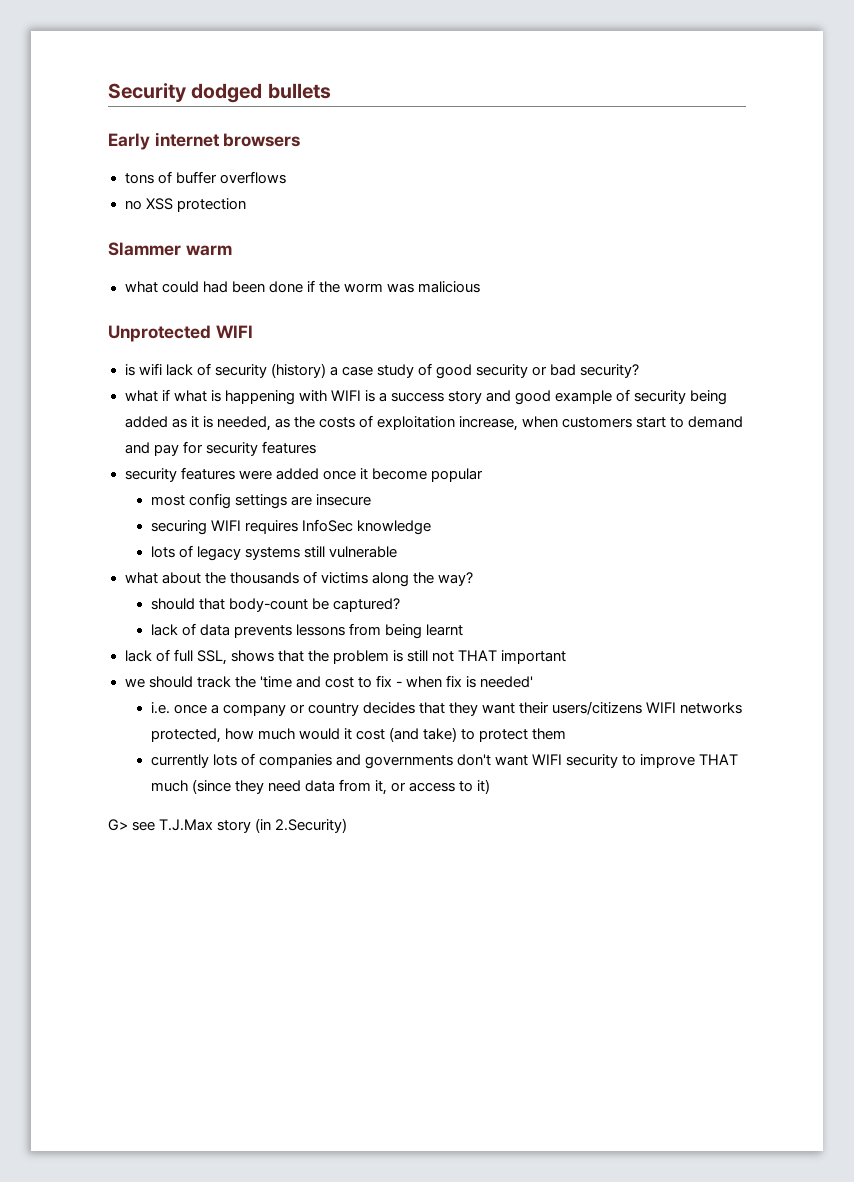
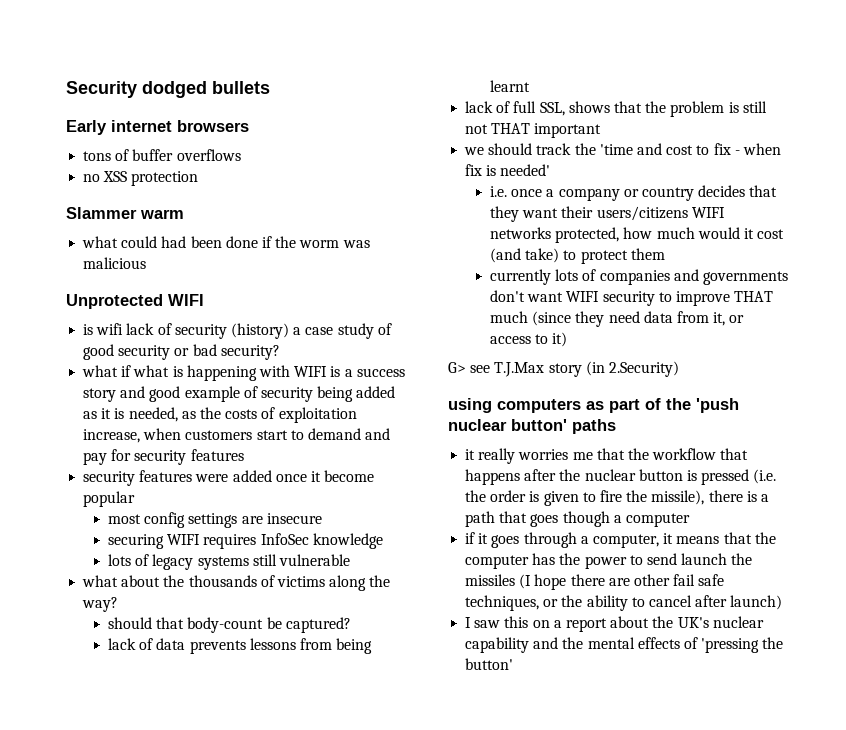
+ using computers as part of the 'push nuclear button' paths
+ it really worries me that the workflow that happens after the nuclear button is pressed (i.e. the order is given to fire the missile), there is a path that goes though a computer
+ if it goes through a computer, it means that the computer has the power to send launch the missiles (I hope there are other fail safe techniques, or the ability to cancel after launch)
+ I saw this on a report about the UK's nuclear capability and the mental effects of 'pressing the button'

